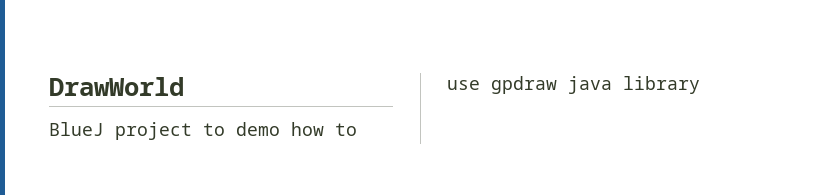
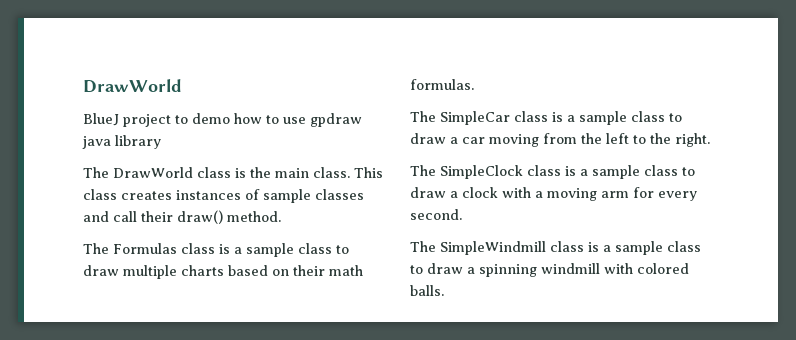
+ The DrawWorld class is the main class. This class creates instances of sample classes and call their draw() method.
+ The Formulas class is a sample class to draw multiple charts based on their math formulas.
+ The SimpleCar class is a sample class to draw a car moving from the left to the right.
+ The SimpleClock class is a sample class to draw a clock with a moving arm for every second.
+ The SimpleWindmill class is a sample class to draw a spinning windmill with colored balls.

